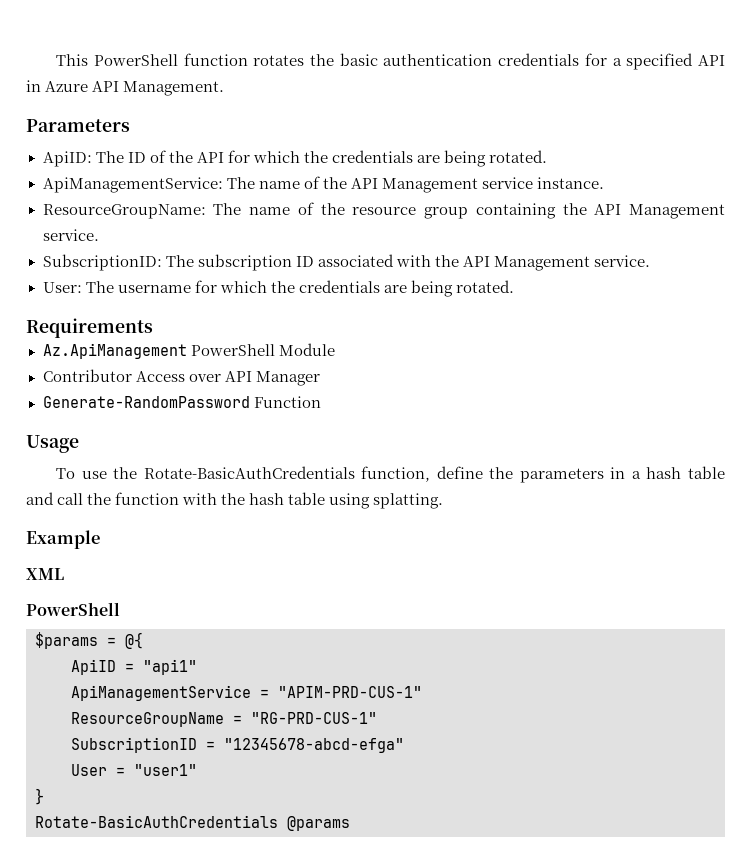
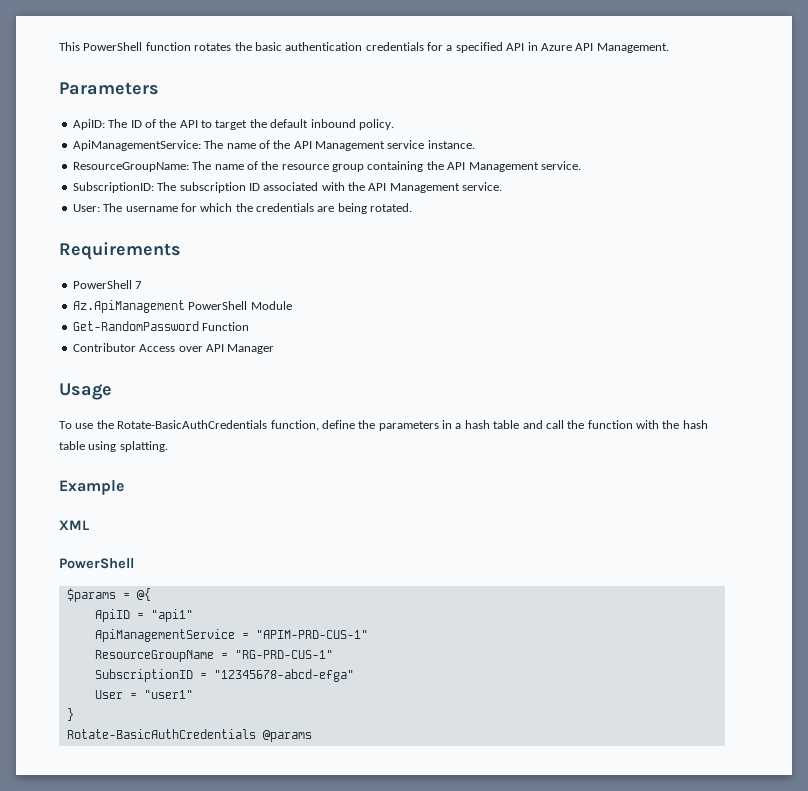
- ApiID: The ID of the API for which the credentials are being rotated.
+ ApiID: The ID of the API to target the default inbound policy.
+ PowerShell 7
+ Get-RandomPassword Function
- Generate-RandomPassword Function

